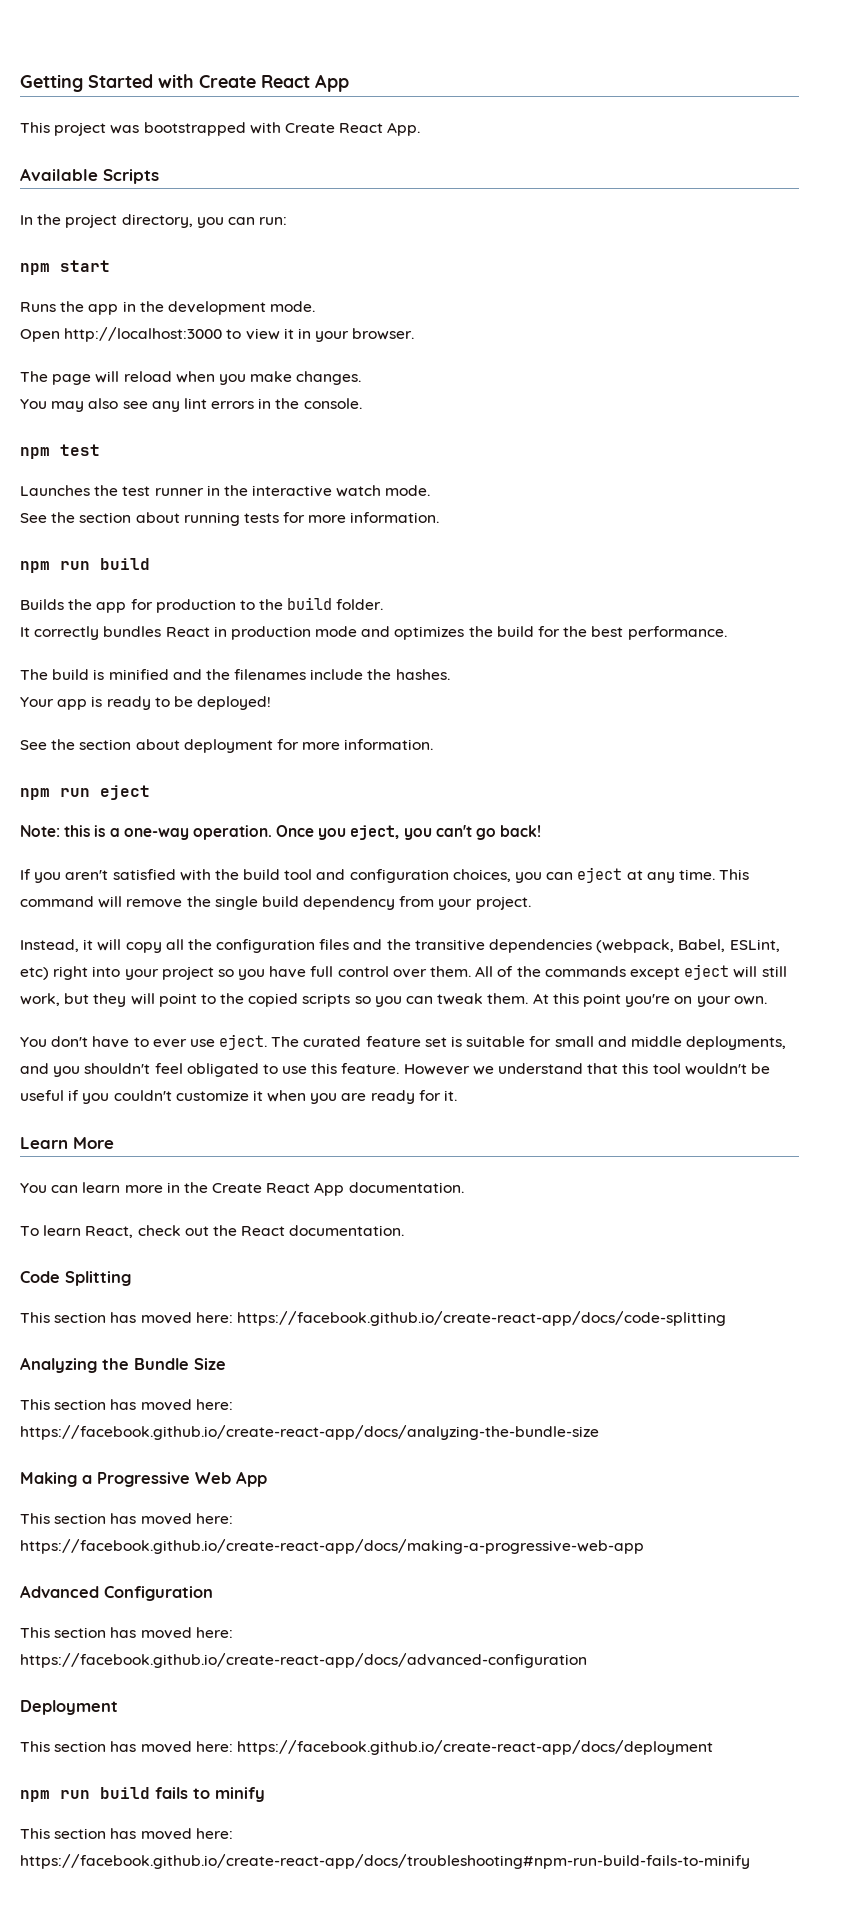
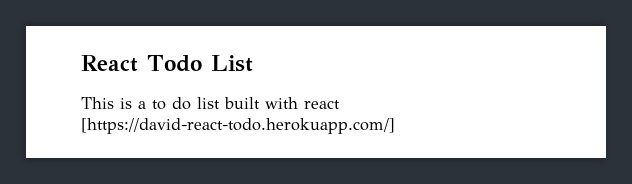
- Getting Started with Create React App
- This project was bootstrapped with Create React App.
- Available Scripts
- In the project directory, you can run:
- npm start
- Runs the app in the development mode.
- Open http://localhost:3000 to view it in your browser.
- The page will reload when you make changes.
- You may also see any lint errors in the console.
- npm test
- Launches the test runner in the interactive watch mode.
- See the section about running tests for more information.
- npm run build
- Builds the app for production to the build folder.
- It correctly bundles React in production mode and optimizes the build for the best performance.
- The build is minified and the filenames include the hashes.
- Your app is ready to be deployed!
- See the section about deployment for more information.
- npm run eject
- Note: this is a one-way operation. Once you eject, you can't go back!
- If you aren't satisfied with the build tool and configuration choices, you can eject at any time. This command will remove the single build dependency from your project.
- Instead, it will copy all the configuration files and the transitive dependencies (webpack, Babel, ESLint, etc) right into your project so you have full control over them. All of the commands except eject will still work, but they will point to the copied scripts so you can tweak them. At this point you're on your own.
- You don't have to ever use eject. The curated feature set is suitable for small and middle deployments, and you shouldn't feel obligated to use this feature. However we understand that this tool wouldn't be useful if you couldn't customize it when you are ready for it.
- Learn More
- You can learn more in the Create React App documentation.
- To learn React, check out the React documentation.
- Code Splitting
- This section has moved here: https://facebook.github.io/create-react-app/docs/code-splitting
- Analyzing the Bundle Size
- This section has moved here: https://facebook.github.io/create-react-app/docs/analyzing-the-bundle-size
- Making a Progressive Web App
- This section has moved here: https://facebook.github.io/create-react-app/docs/making-a-progressive-web-app
- Advanced Configuration
- This section has moved here: https://facebook.github.io/create-react-app/docs/advanced-configuration
- Deployment
- This section has moved here: https://facebook.github.io/create-react-app/docs/deployment
- npm run build fails to minify
- This section has moved here: https://facebook.github.io/create-react-app/docs/troubleshooting#npm-run-build-fails-to-minify
+ React Todo List
+ This is a to do list built with react [https://david-react-todo.herokuapp.com/]

